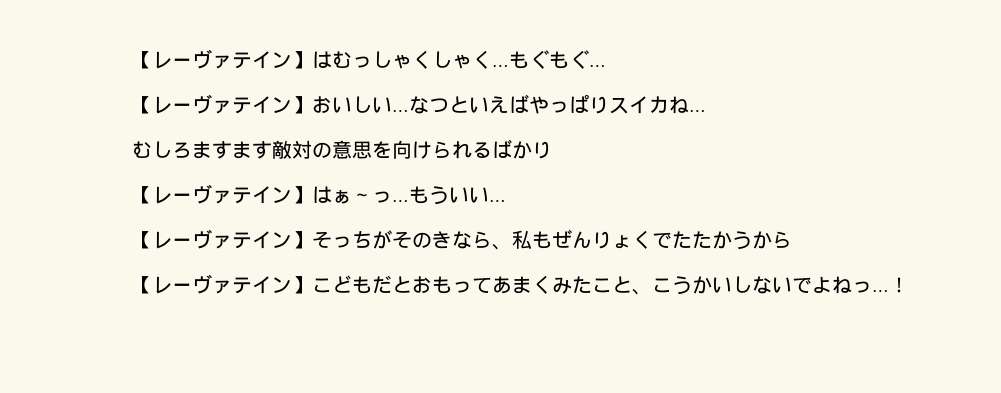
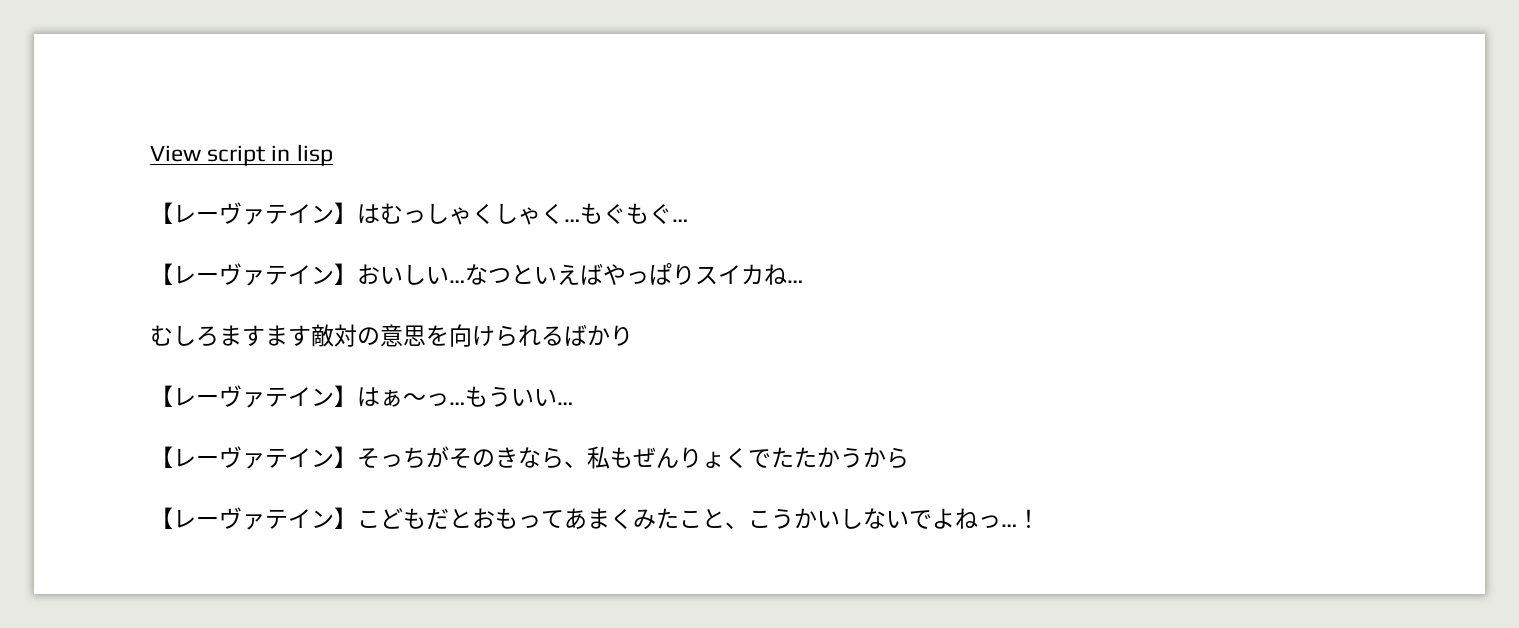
+ View script in lisp

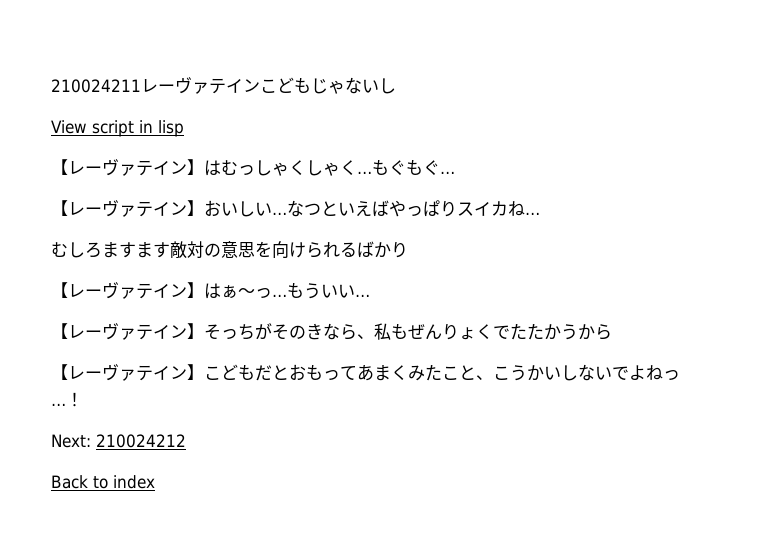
+ 210024211レーヴァテインこどもじゃないし
+ Next: 210024212
+ Back to index

